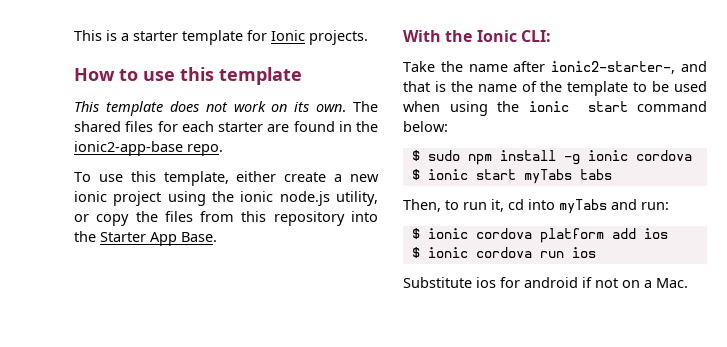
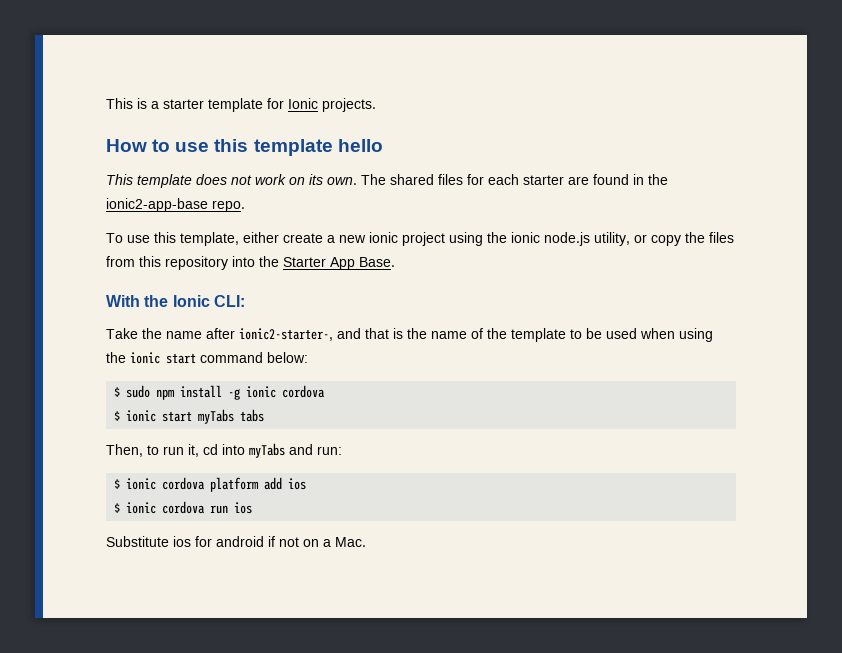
- How to use this template
+ How to use this template hello

